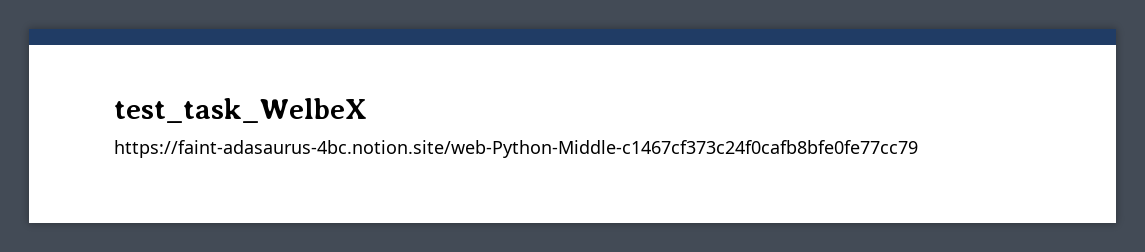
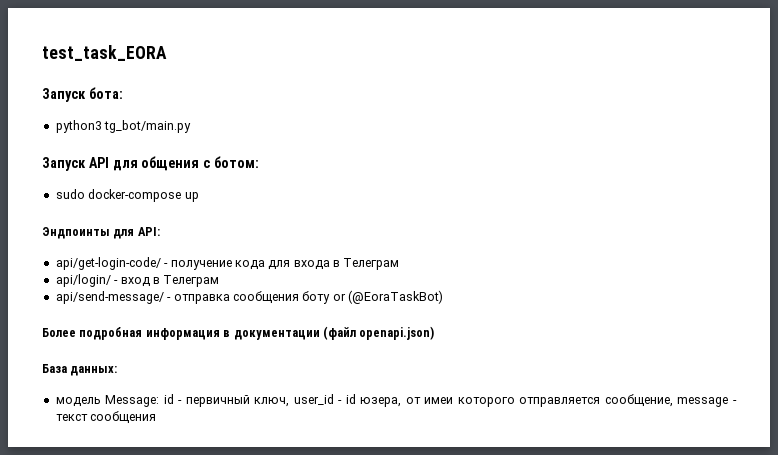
- test_task_WelbeX
- https://faint-adasaurus-4bc.notion.site/web-Python-Middle-c1467cf373c24f0cafb8bfe0fe77cc79
+ test_task_EORA
+ Запуск бота:
+ python3 tg_bot/main.py
+ Запуск API для общения с ботом:
+ sudo docker-compose up
+ Эндпоинты для API:
+ api/get-login-code/ - получение кода для входа в Телеграм
+ api/login/ - вход в Телеграм
+ api/send-message/ - отправка сообщения боту or (@EoraTaskBot)
+ Более подробная информация в документации (файл openapi.json)
+ База данных:
+ модель Message: id - первичный ключ, user_id - id юзера, от имеи которого отправляется сообщение, message - текст сообщения

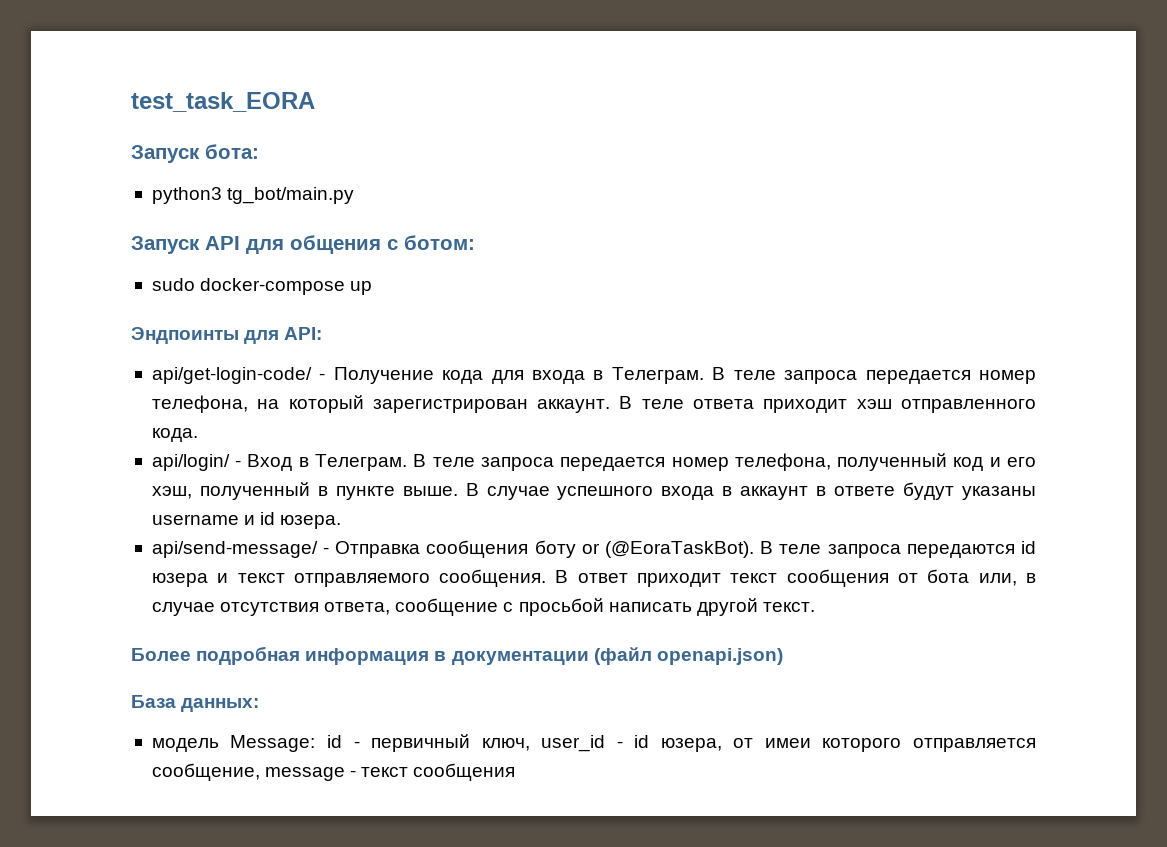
- api/get-login-code/ - получение кода для входа в Телеграм
- api/login/ - вход в Телеграм
+ api/get-login-code/ - Получение кода для входа в Телеграм. В теле запроса передается номер телефона, на который зарегистрирован аккаунт. В теле ответа приходит хэш отправленного кода.
+ api/login/ - Вход в Телеграм. В теле запроса передается номер телефона, полученный код и его хэш, полученный в пункте выше. В случае успешного входа в аккаунт в ответе будут указаны username и id юзера.
- api/send-message/ - отправка сообщения боту or (@EoraTaskBot)
+ api/send-message/ - Отправка сообщения боту or (@EoraTaskBot). В теле запроса передаются id юзера и текст отправляемого сообщения. В ответ приходит текст сообщения от бота или, в случае отсутствия ответа, сообщение с просьбой написать другой текст.

